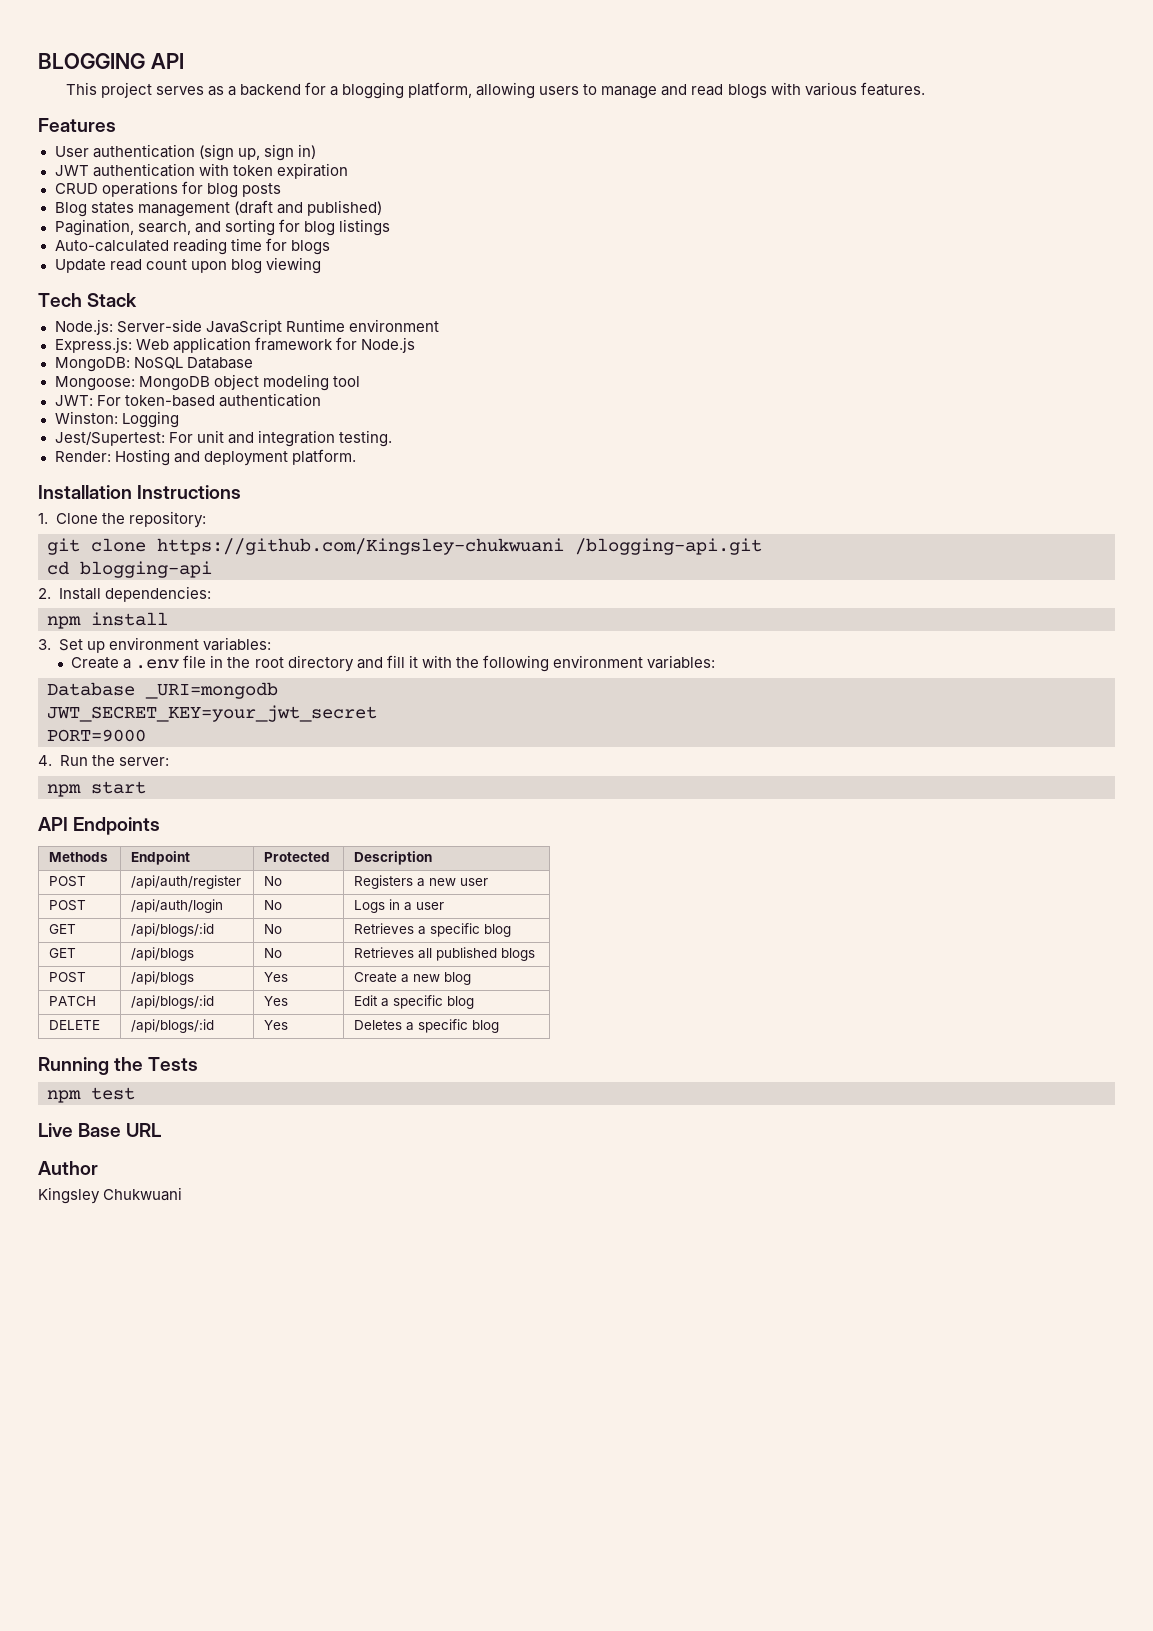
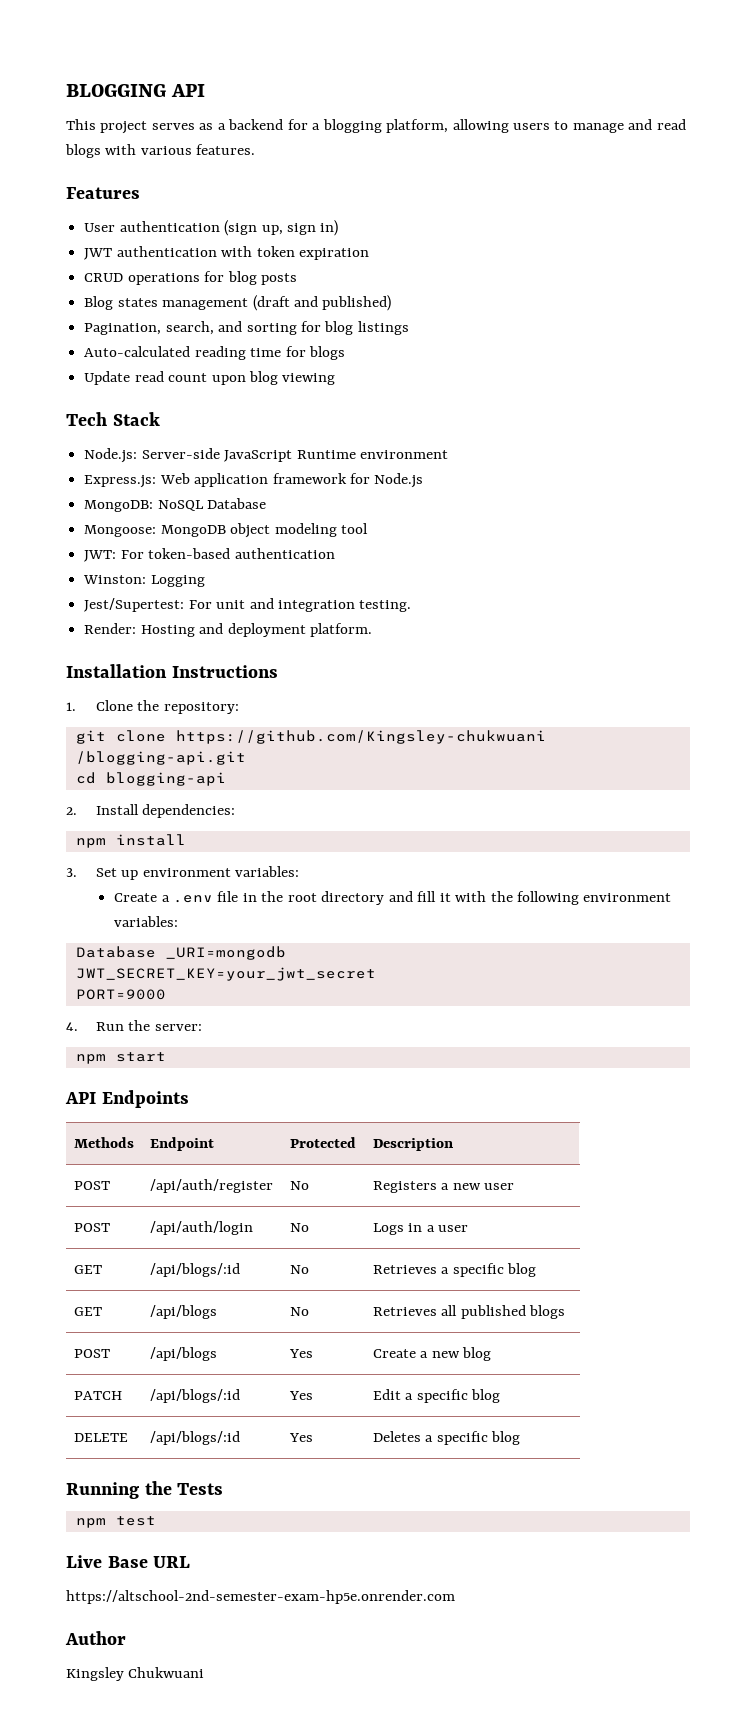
+ https://altschool-2nd-semester-exam-hp5e.onrender.com

